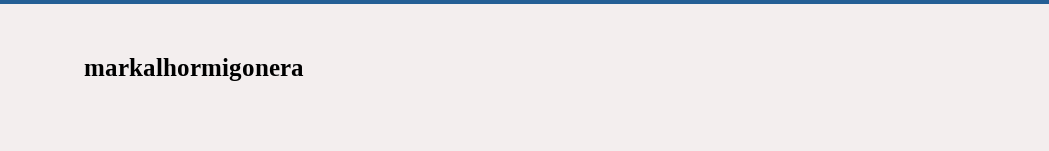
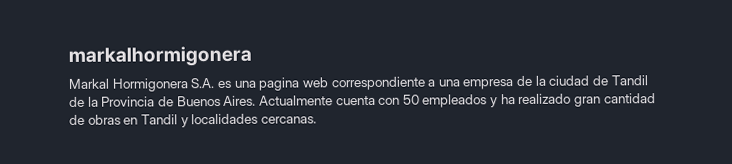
+ Markal Hormigonera S.A. es una pagina web correspondiente a una empresa de la ciudad de Tandil de la Provincia de Buenos Aires. Actualmente cuenta con 50 empleados y ha realizado gran cantidad de obras en Tandil y localidades cercanas.

